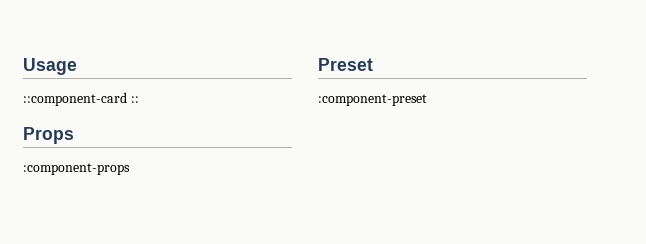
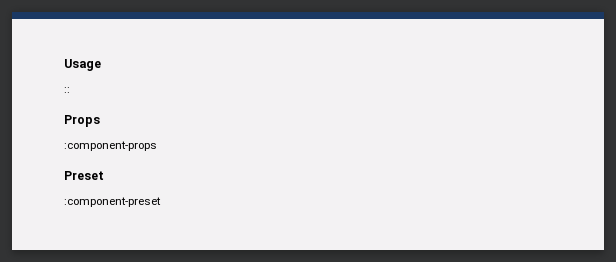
- ::component-card ::
+ ::

